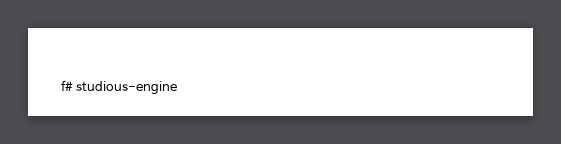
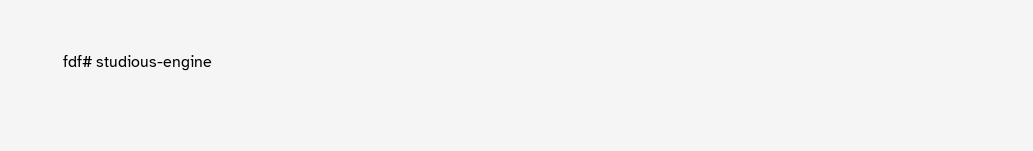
- f# studious-engine
+ fdf# studious-engine

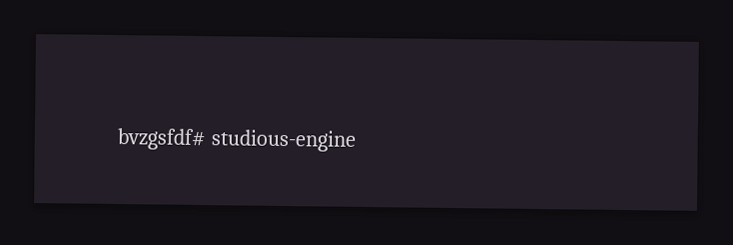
- fdf# studious-engine
+ bvzgsfdf# studious-engine

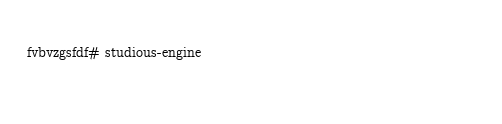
- bvzgsfdf# studious-engine
+ fvbvzgsfdf# studious-engine

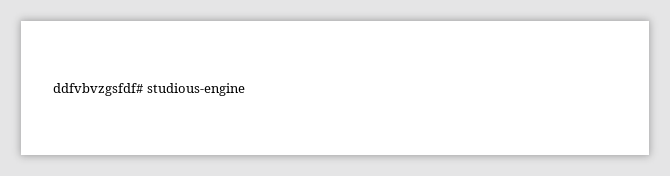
- fvbvzgsfdf# studious-engine
+ ddfvbvzgsfdf# studious-engine

